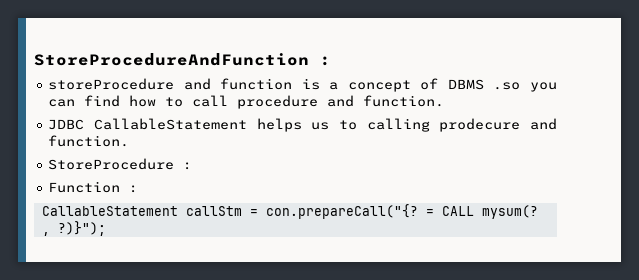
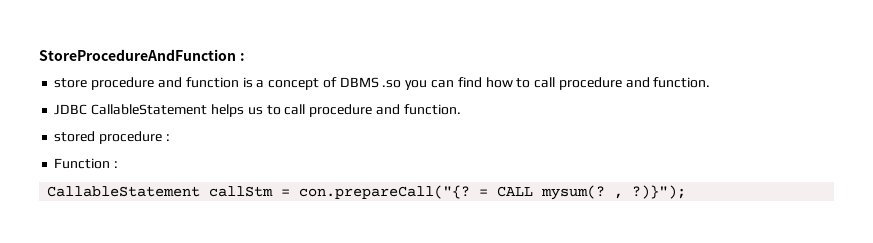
- storeProcedure and function is a concept of DBMS .so you can find how to call procedure and function.
+ store procedure and function is a concept of DBMS .so you can find how to call procedure and function.
- JDBC CallableStatement helps us to calling prodecure and function.
- StoreProcedure :
+ JDBC CallableStatement helps us to call procedure and function.
+ stored procedure :

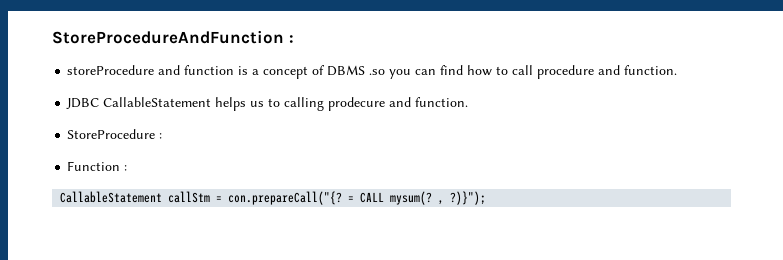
- store procedure and function is a concept of DBMS .so you can find how to call procedure and function.
+ storeProcedure and function is a concept of DBMS .so you can find how to call procedure and function.
- JDBC CallableStatement helps us to call procedure and function.
- stored procedure :
+ JDBC CallableStatement helps us to calling prodecure and function.
+ StoreProcedure :

